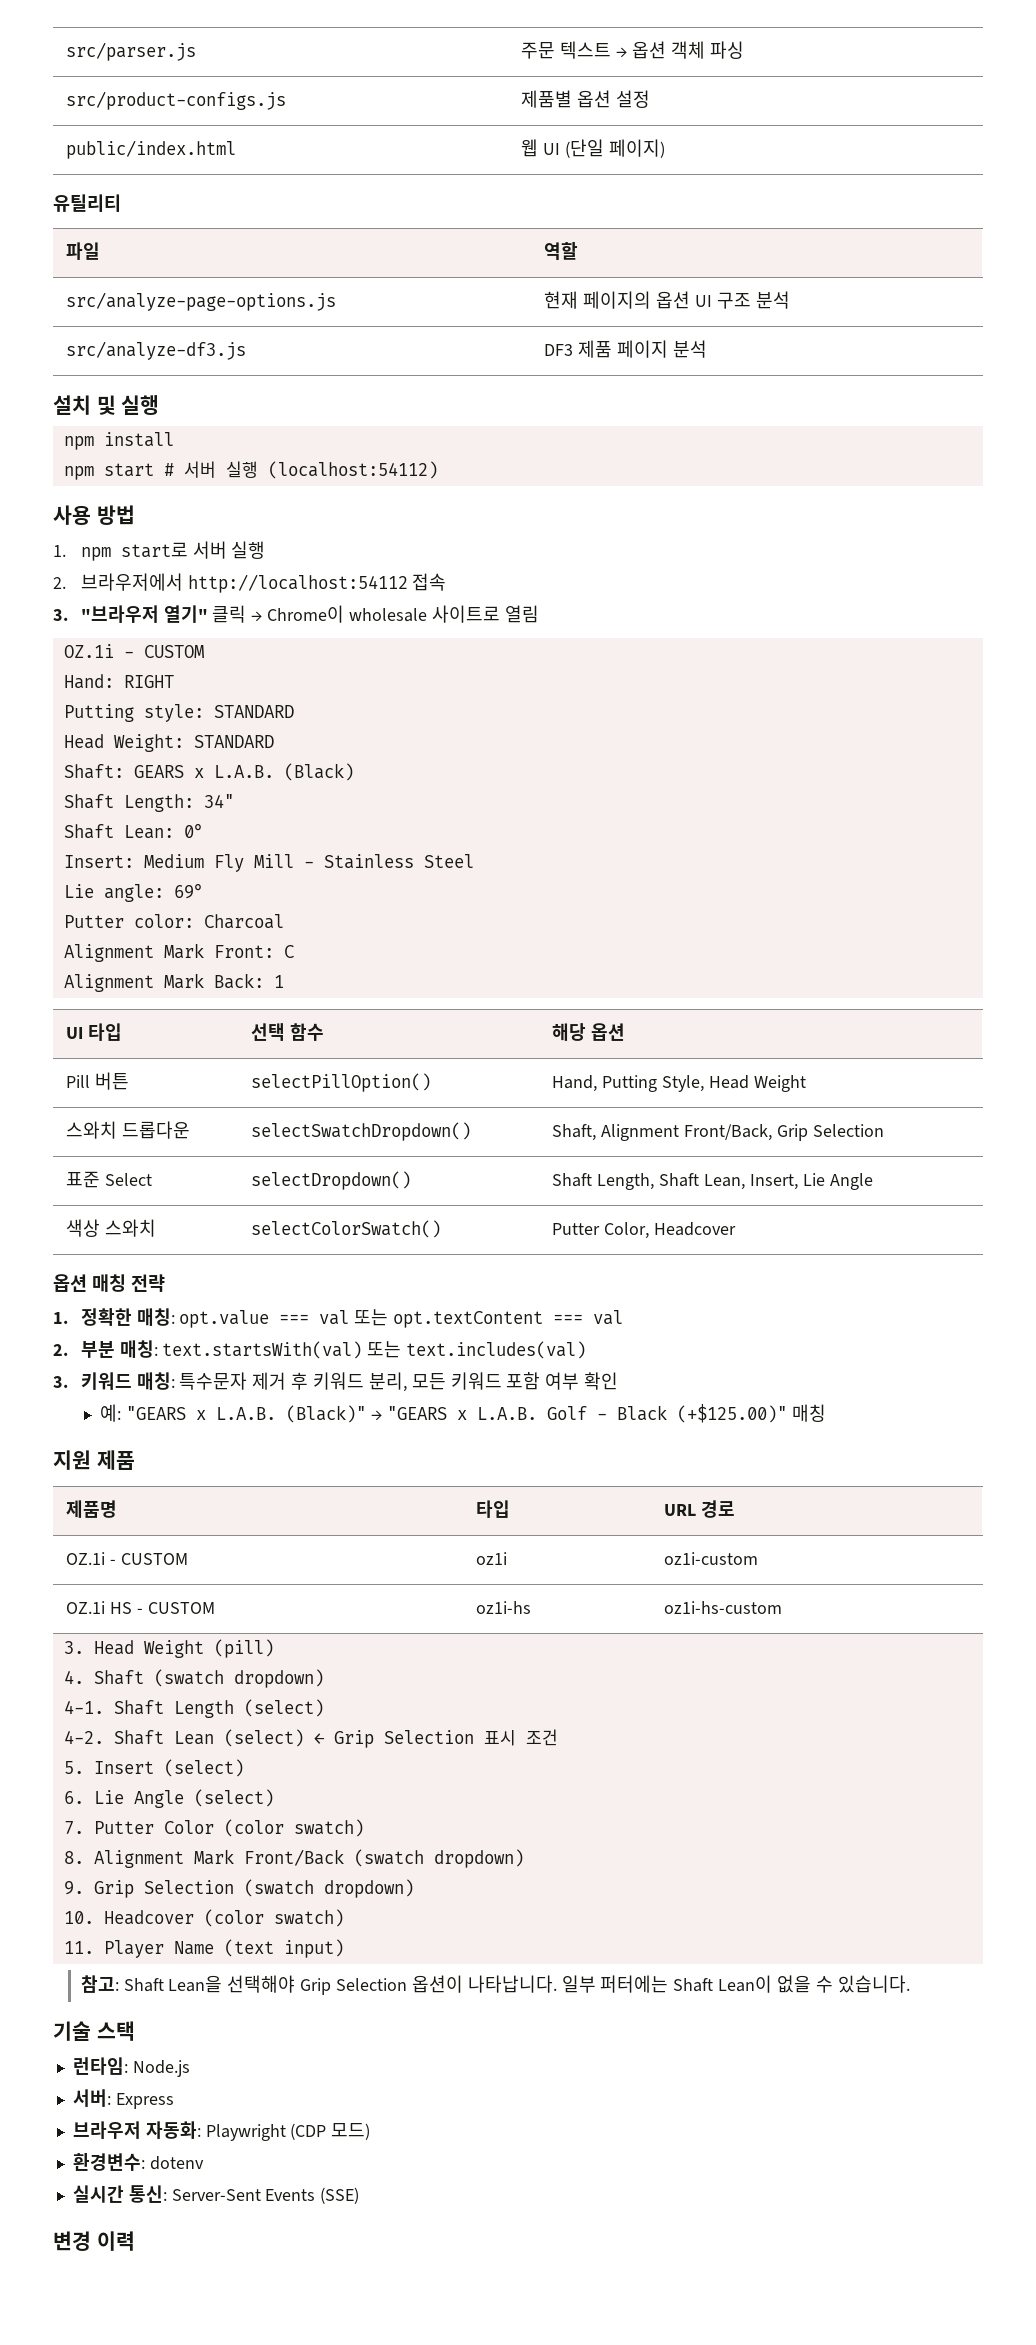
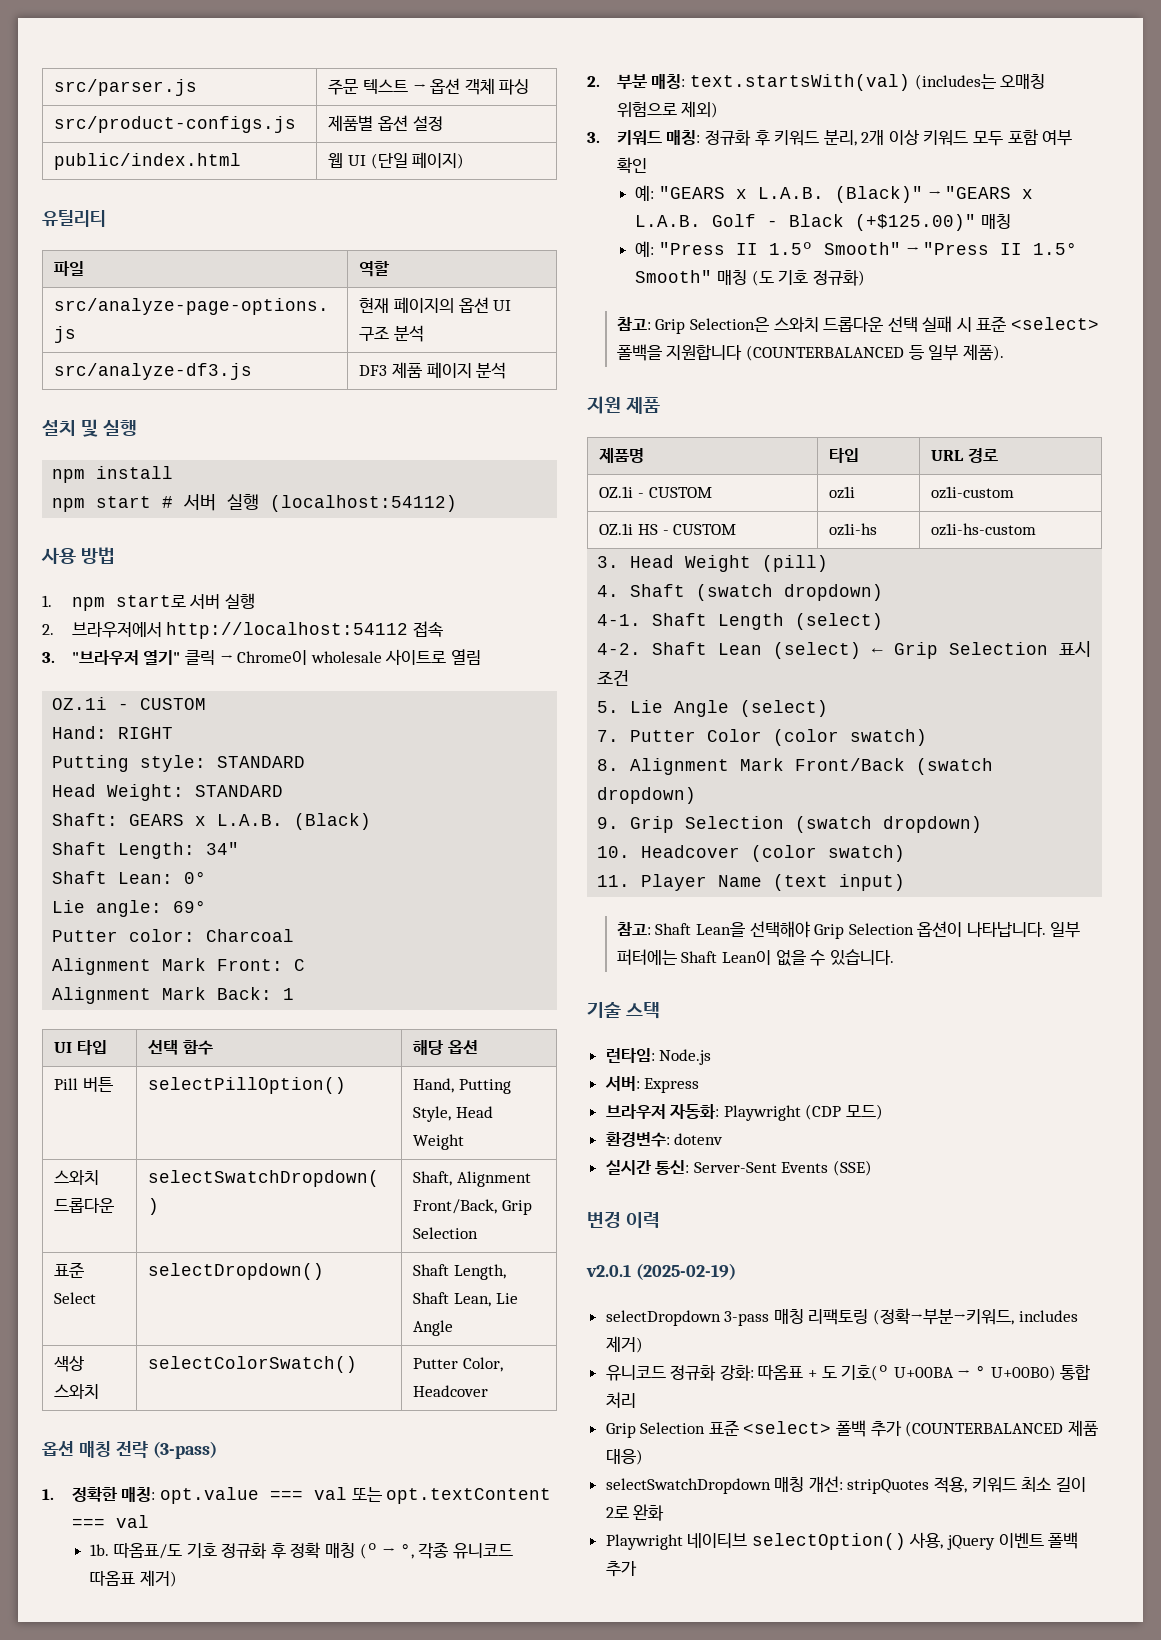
- Insert: Medium Fly Mill - Stainless Steel
- 표준 Select | selectDropdown() | Shaft Length, Shaft Lean, Insert, Lie Angle
+ 표준 Select | selectDropdown() | Shaft Length, Shaft Lean, Lie Angle
- 옵션 매칭 전략
+ 옵션 매칭 전략 (3-pass)
+ 1b. 따옴표/도 기호 정규화 후 정확 매칭 (º → °, 각종 유니코드 따옴표 제거)
- 2. 부분 매칭: text.startsWith(val) 또는 text.includes(val)
+ 2. 부분 매칭: text.startsWith(val) (includes는 오매칭 위험으로 제외)
- 3. 키워드 매칭: 특수문자 제거 후 키워드 분리, 모든 키워드 포함 여부 확인
+ 3. 키워드 매칭: 정규화 후 키워드 분리, 2개 이상 키워드 모두 포함 여부 확인
+ 예: "Press II 1.5º Smooth" → "Press II 1.5° Smooth" 매칭 (도 기호 정규화)
+ 참고: Grip Selection은 스와치 드롭다운 선택 실패 시 표준 <select> 폴백을 지원합니다 (COUNTERBALANCED 등 일부 제품).
- 5. Insert (select)
- 6. Lie Angle (select)
+ 5. Lie Angle (select)
+ v2.0.1 (2025-02-19)
+ selectDropdown 3-pass 매칭 리팩토링 (정확→부분→키워드, includes 제거)
+ 유니코드 정규화 강화: 따옴표 + 도 기호(º U+00BA → ° U+00B0) 통합 처리
+ Grip Selection 표준 <select> 폴백 추가 (COUNTERBALANCED 제품 대응)
+ selectSwatchDropdown 매칭 개선: stripQuotes 적용, 키워드 최소 길이 2로 완화
+ Playwright 네이티브 selectOption() 사용, jQuery 이벤트 폴백 추가

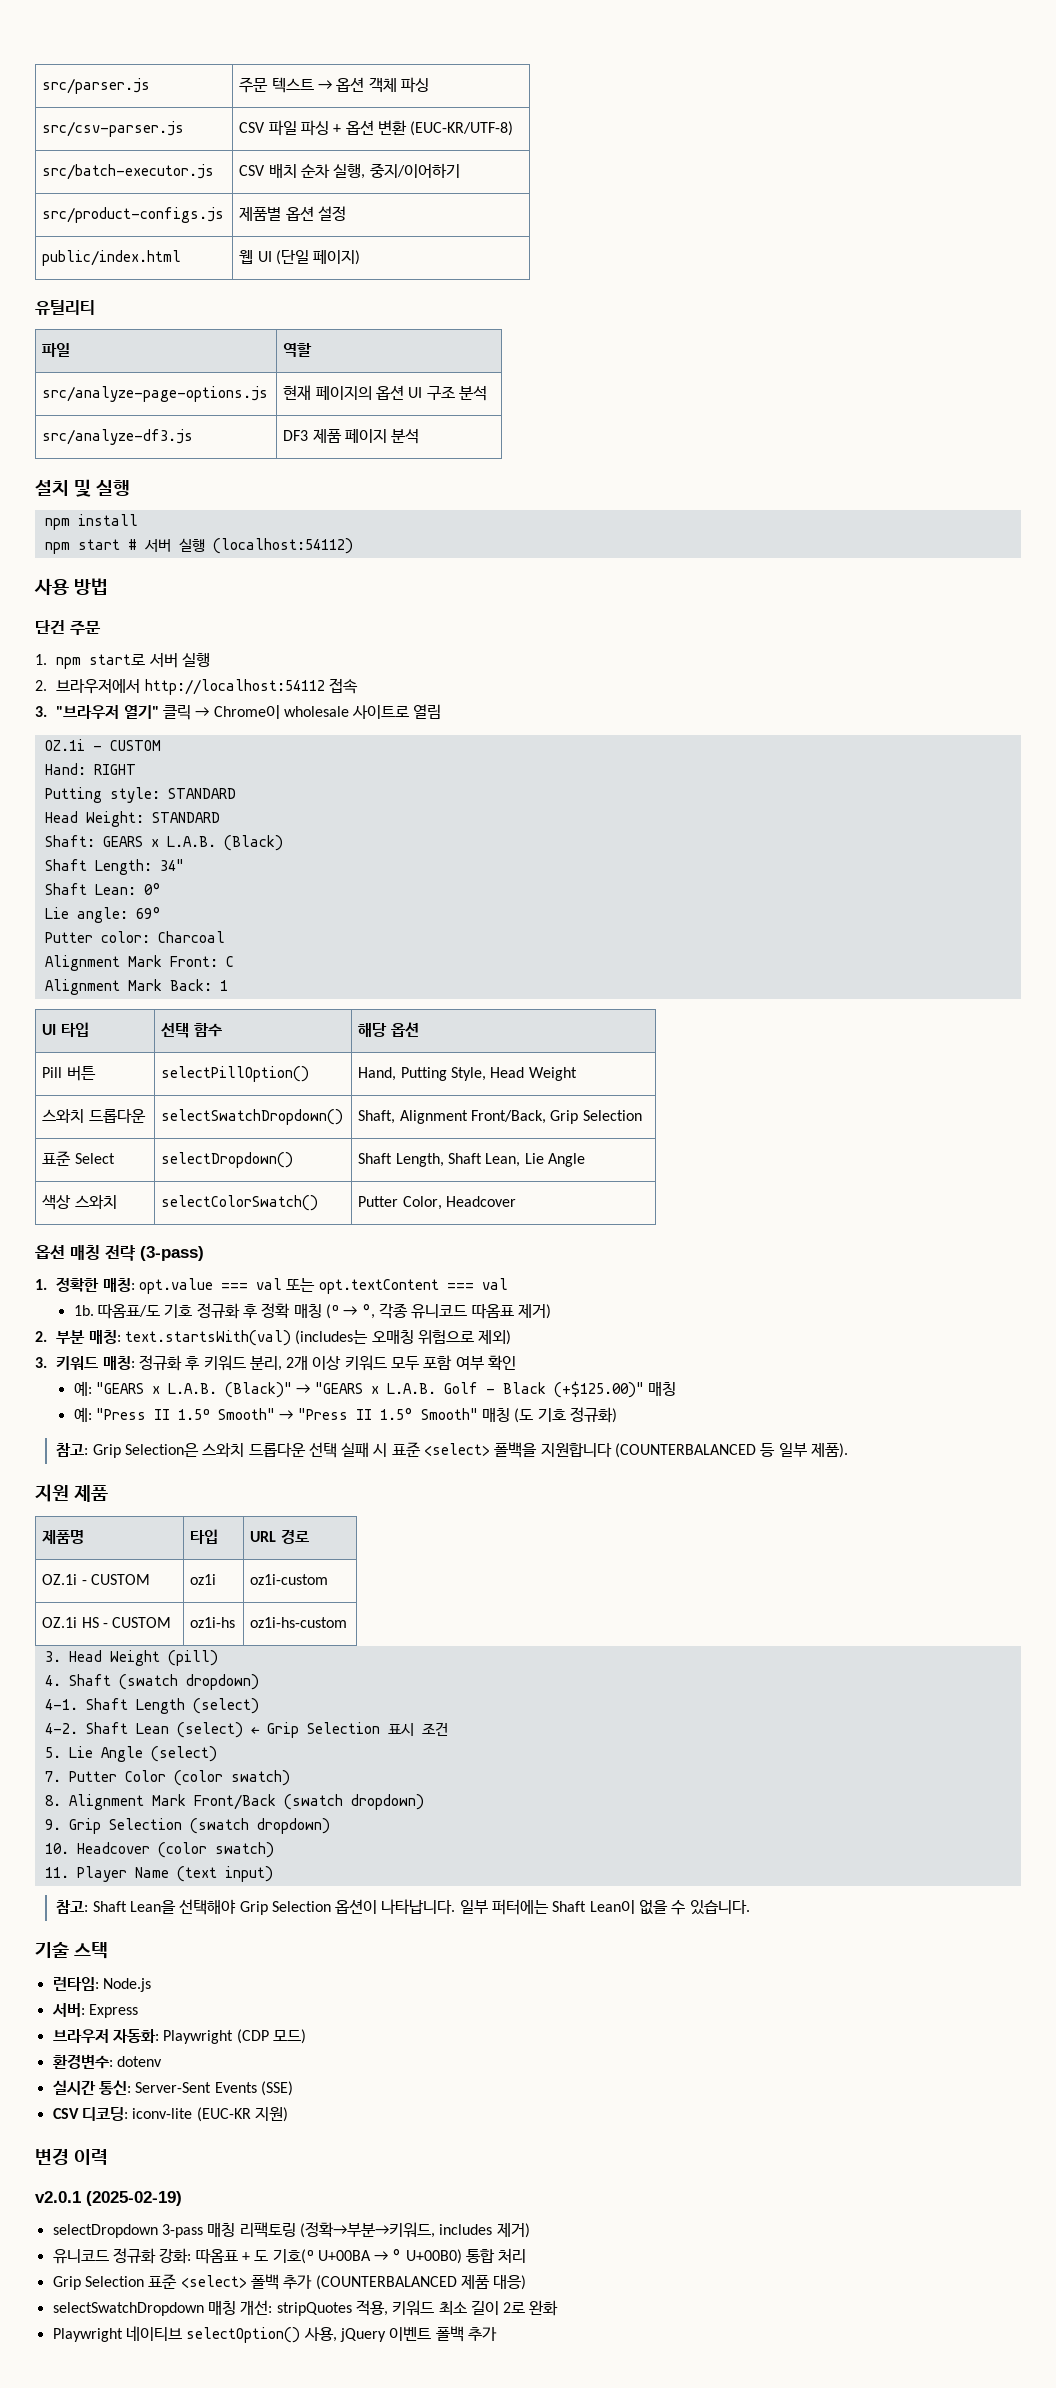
+ src/csv-parser.js | CSV 파일 파싱 + 옵션 변환 (EUC-KR/UTF-8)
+ src/batch-executor.js | CSV 배치 순차 실행, 중지/이어하기
+ 단건 주문
+ CSV 디코딩: iconv-lite (EUC-KR 지원)

